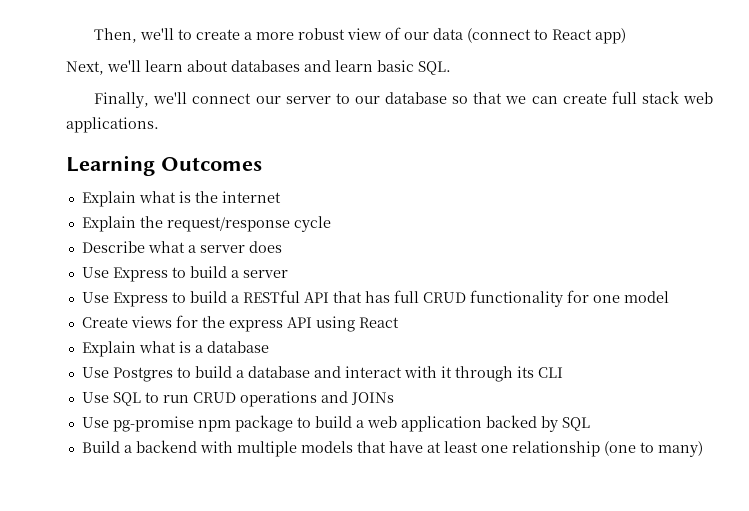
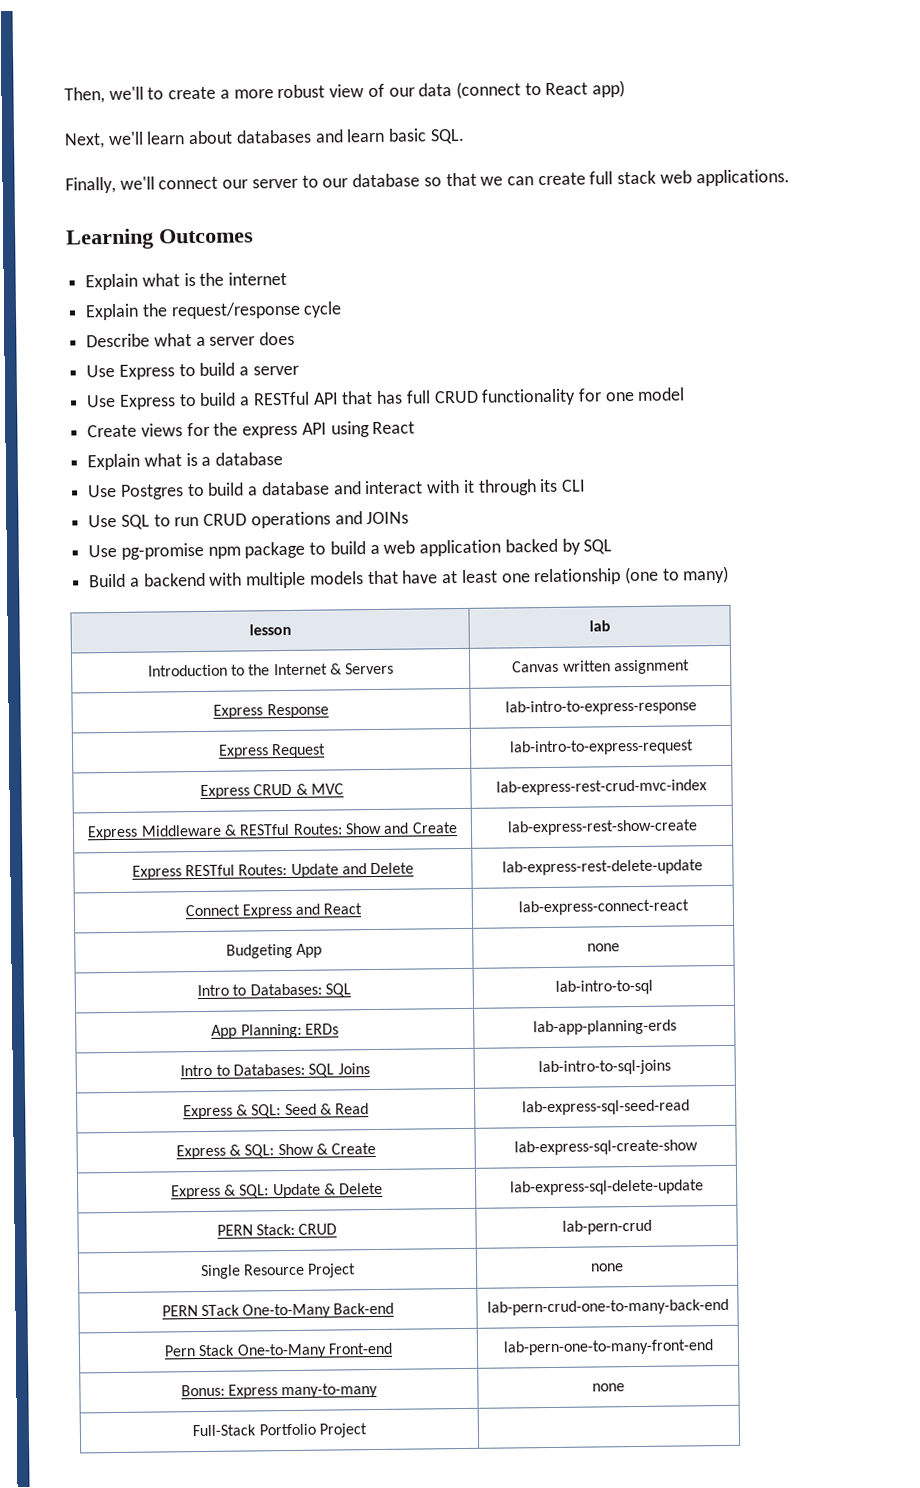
+ lesson | lab
+ Introduction to the Internet & Servers | Canvas written assignment
+ Express Response | lab-intro-to-express-response
+ Express Request | lab-intro-to-express-request
+ Express CRUD & MVC | lab-express-rest-crud-mvc-index
+ Express Middleware & RESTful Routes: Show and Create | lab-express-rest-show-create
+ Express RESTful Routes: Update and Delete | lab-express-rest-delete-update
+ Connect Express and React | lab-express-connect-react
+ Budgeting App | none
+ Intro to Databases: SQL | lab-intro-to-sql
+ App Planning: ERDs | lab-app-planning-erds
+ Intro to Databases: SQL Joins | lab-intro-to-sql-joins
+ Express & SQL: Seed & Read | lab-express-sql-seed-read
+ Express & SQL: Show & Create | lab-express-sql-create-show
+ Express & SQL: Update & Delete | lab-express-sql-delete-update
+ PERN Stack: CRUD | lab-pern-crud
+ Single Resource Project | none
+ PERN STack One-to-Many Back-end | lab-pern-crud-one-to-many-back-end
+ Pern Stack One-to-Many Front-end | lab-pern-one-to-many-front-end
+ Bonus: Express many-to-many | none
+ Full-Stack Portfolio Project |

